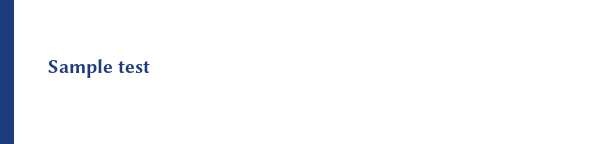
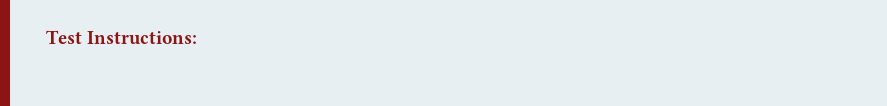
- Sample test
+ Test Instructions:

